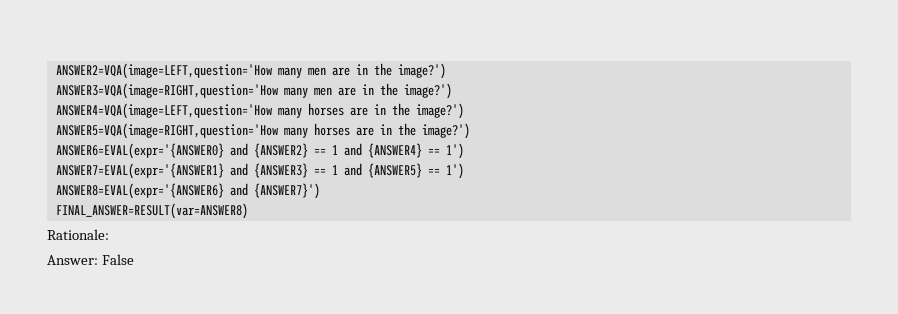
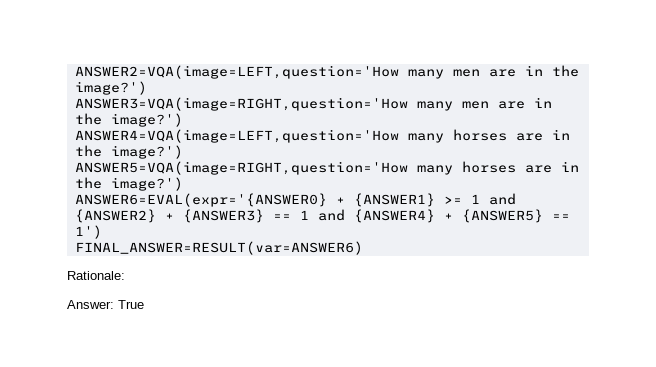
- ANSWER6=EVAL(expr='{ANSWER0} and {ANSWER2} == 1 and {ANSWER4} == 1')
- ANSWER7=EVAL(expr='{ANSWER1} and {ANSWER3} == 1 and {ANSWER5} == 1')
+ ANSWER6=EVAL(expr='{ANSWER0} + {ANSWER1} >= 1 and {ANSWER2} + {ANSWER3} == 1 and {ANSWER4} + {ANSWER5} == 1')
- ANSWER8=EVAL(expr='{ANSWER6} and {ANSWER7}')
- FINAL_ANSWER=RESULT(var=ANSWER8)
+ FINAL_ANSWER=RESULT(var=ANSWER6)
- Answer: False
+ Answer: True

